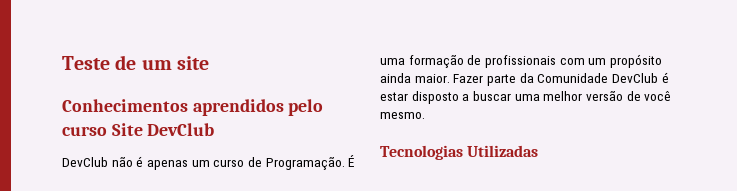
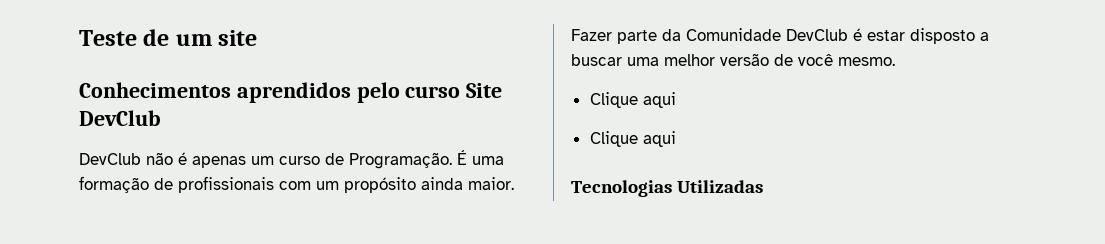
  Fazer parte da Comunidade DevClub é estar disposto a buscar uma melhor versão de você mesmo.
+ Clique aqui
+ Clique aqui

